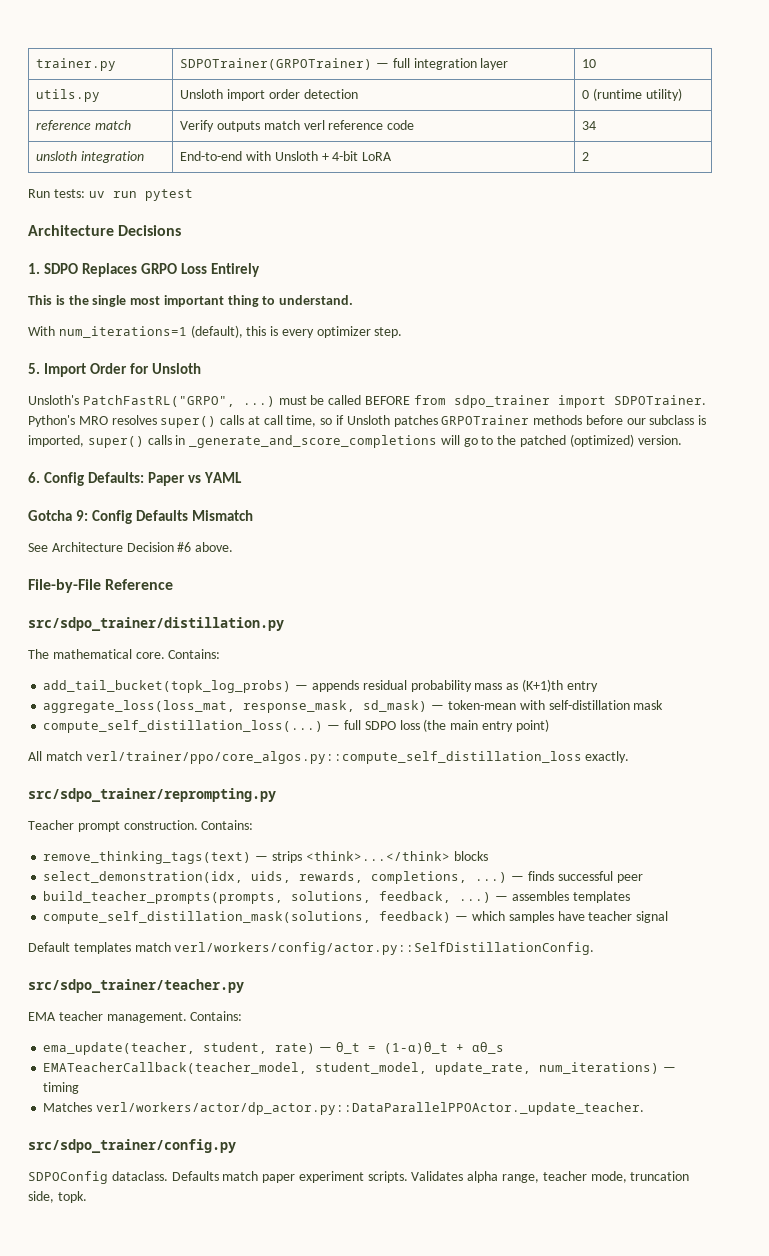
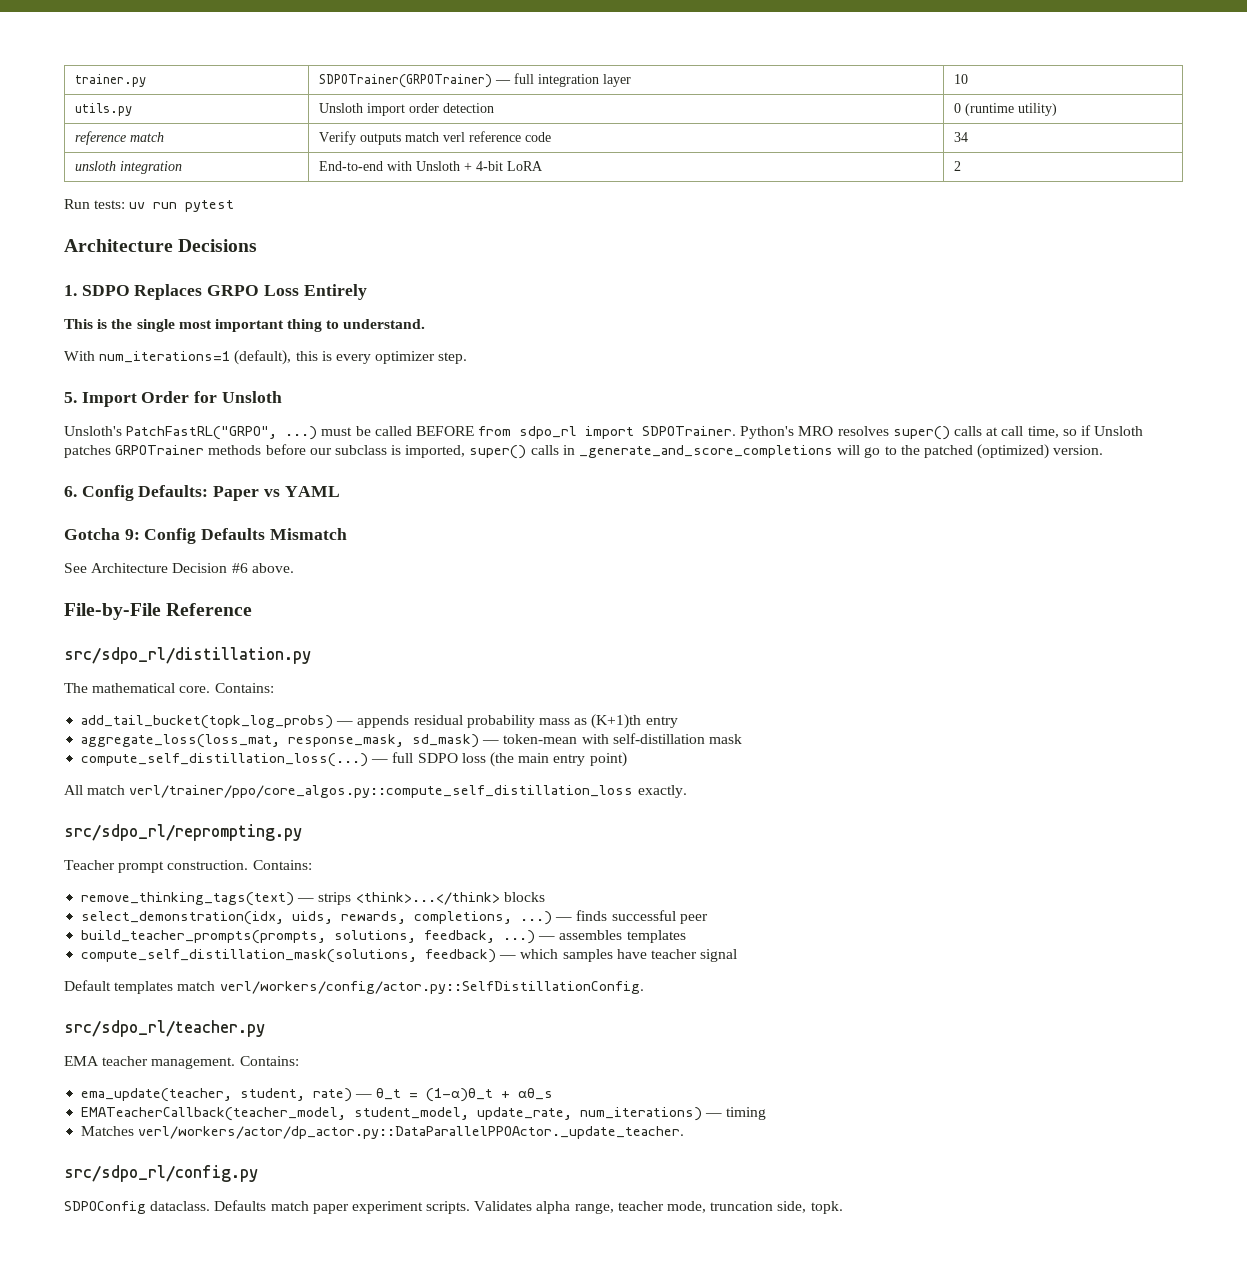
- Unsloth's PatchFastRL("GRPO", ...) must be called BEFORE from sdpo_trainer import SDPOTrainer.
+ Unsloth's PatchFastRL("GRPO", ...) must be called BEFORE from sdpo_rl import SDPOTrainer.
- src/sdpo_trainer/distillation.py
+ src/sdpo_rl/distillation.py
- src/sdpo_trainer/reprompting.py
+ src/sdpo_rl/reprompting.py
- src/sdpo_trainer/teacher.py
+ src/sdpo_rl/teacher.py
- src/sdpo_trainer/config.py
+ src/sdpo_rl/config.py

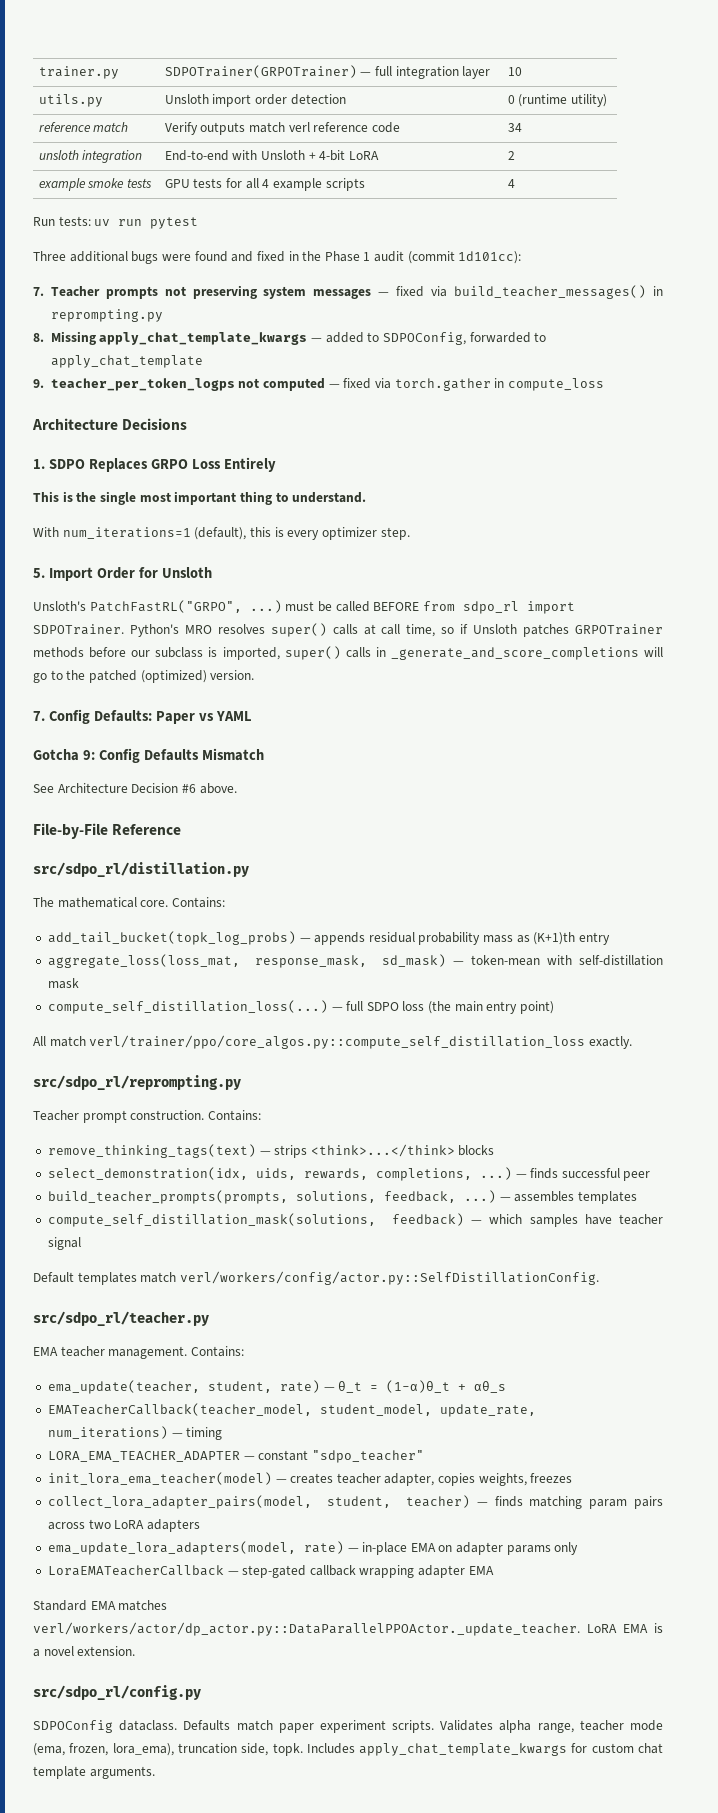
+ example smoke tests | GPU tests for all 4 example scripts | 4
+ Three additional bugs were found and fixed in the Phase 1 audit (commit 1d101cc):
+ 7. Teacher prompts not preserving system messages — fixed via build_teacher_messages() in reprompting.py
+ 8. Missing apply_chat_template_kwargs — added to SDPOConfig, forwarded to apply_chat_template
+ 9. teacher_per_token_logps not computed — fixed via torch.gather in compute_loss
- 6. Config Defaults: Paper vs YAML
+ 7. Config Defaults: Paper vs YAML
- Matches verl/workers/actor/dp_actor.py::DataParallelPPOActor._update_teacher.
+ LORA_EMA_TEACHER_ADAPTER — constant "sdpo_teacher"
+ init_lora_ema_teacher(model) — creates teacher adapter, copies weights, freezes
+ collect_lora_adapter_pairs(model, student, teacher) — finds matching param pairs across two LoRA adapters
+ ema_update_lora_adapters(model, rate) — in-place EMA on adapter params only
+ LoraEMATeacherCallback — step-gated callback wrapping adapter EMA
+ Standard EMA matches verl/workers/actor/dp_actor.py::DataParallelPPOActor._update_teacher. LoRA EMA is a novel extension.
- Validates alpha range, teacher mode, truncation side, topk.
+ Validates alpha range, teacher mode (ema, frozen, lora_ema), truncation side, topk. Includes apply_chat_template_kwargs for custom chat template arguments.

